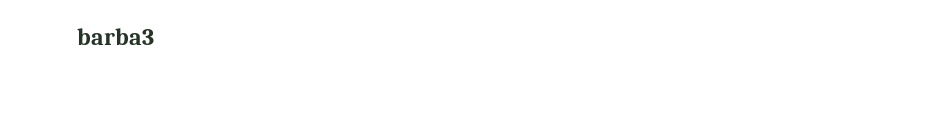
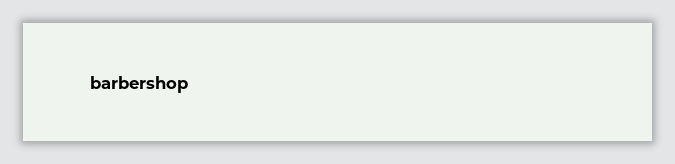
- barba3
+ barbershop

